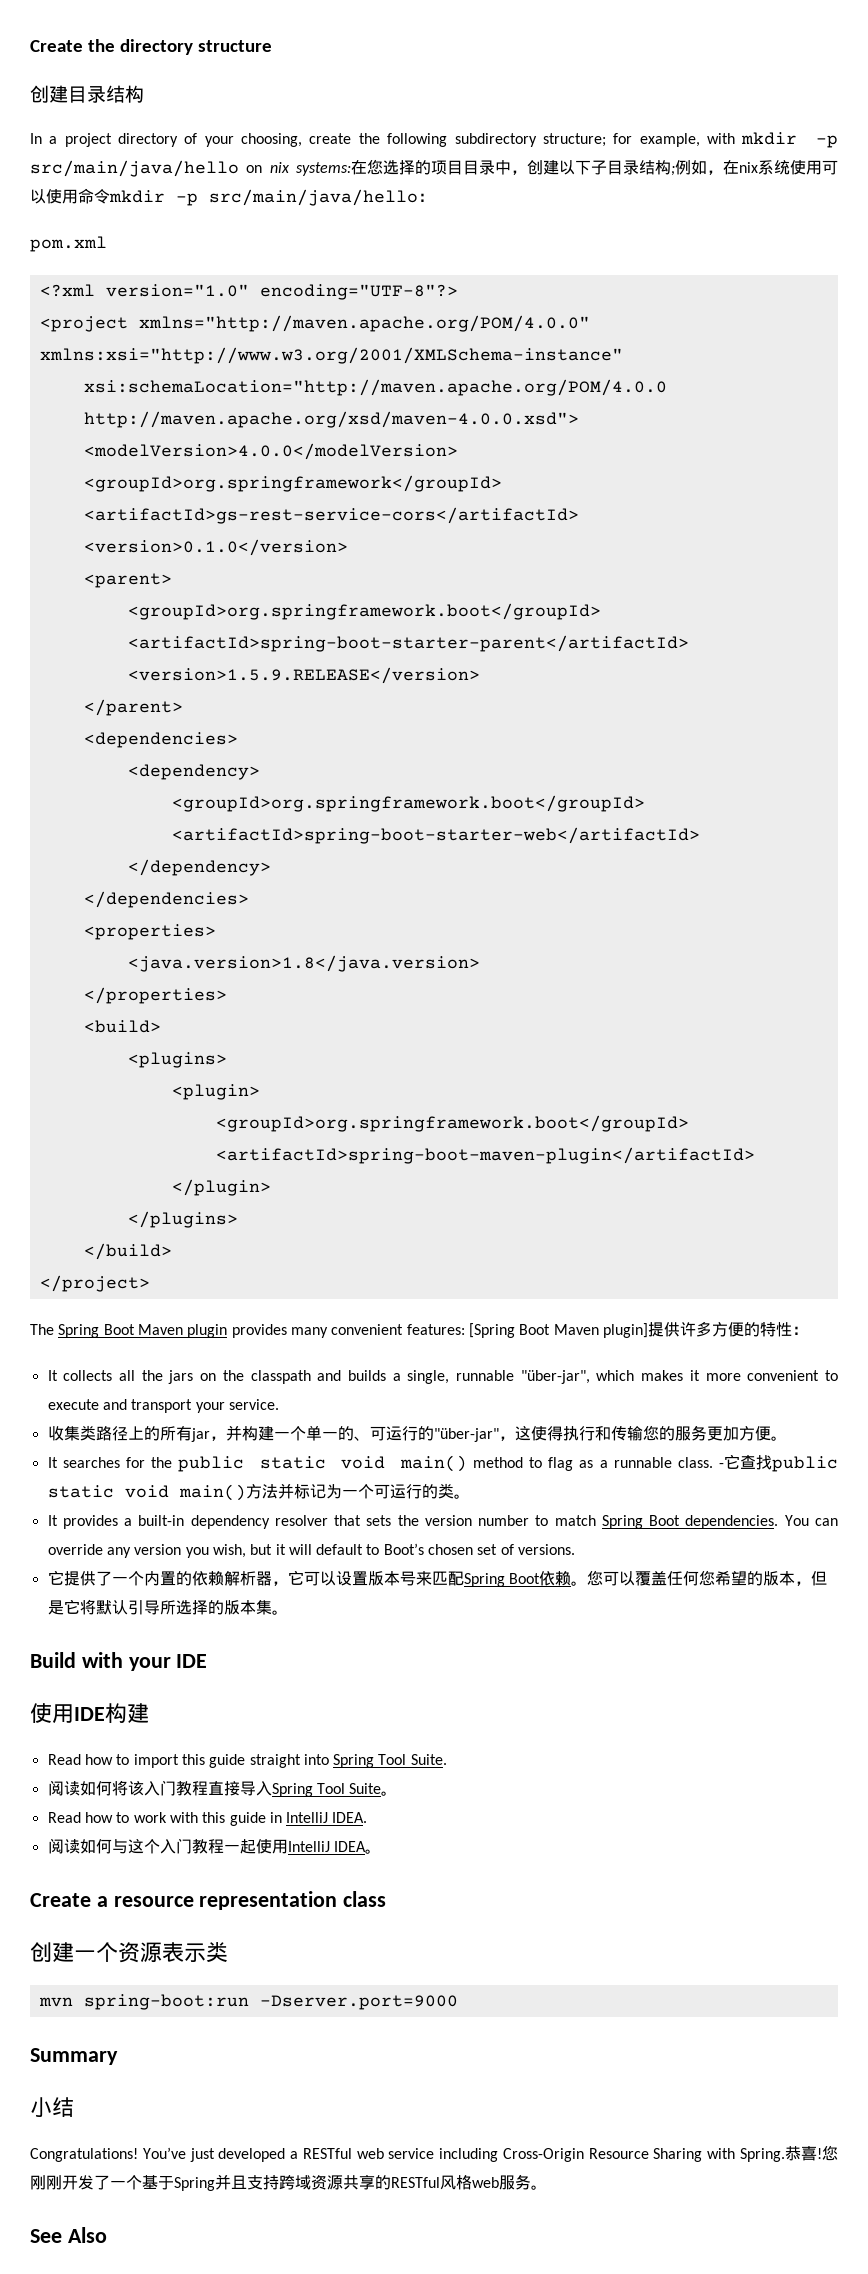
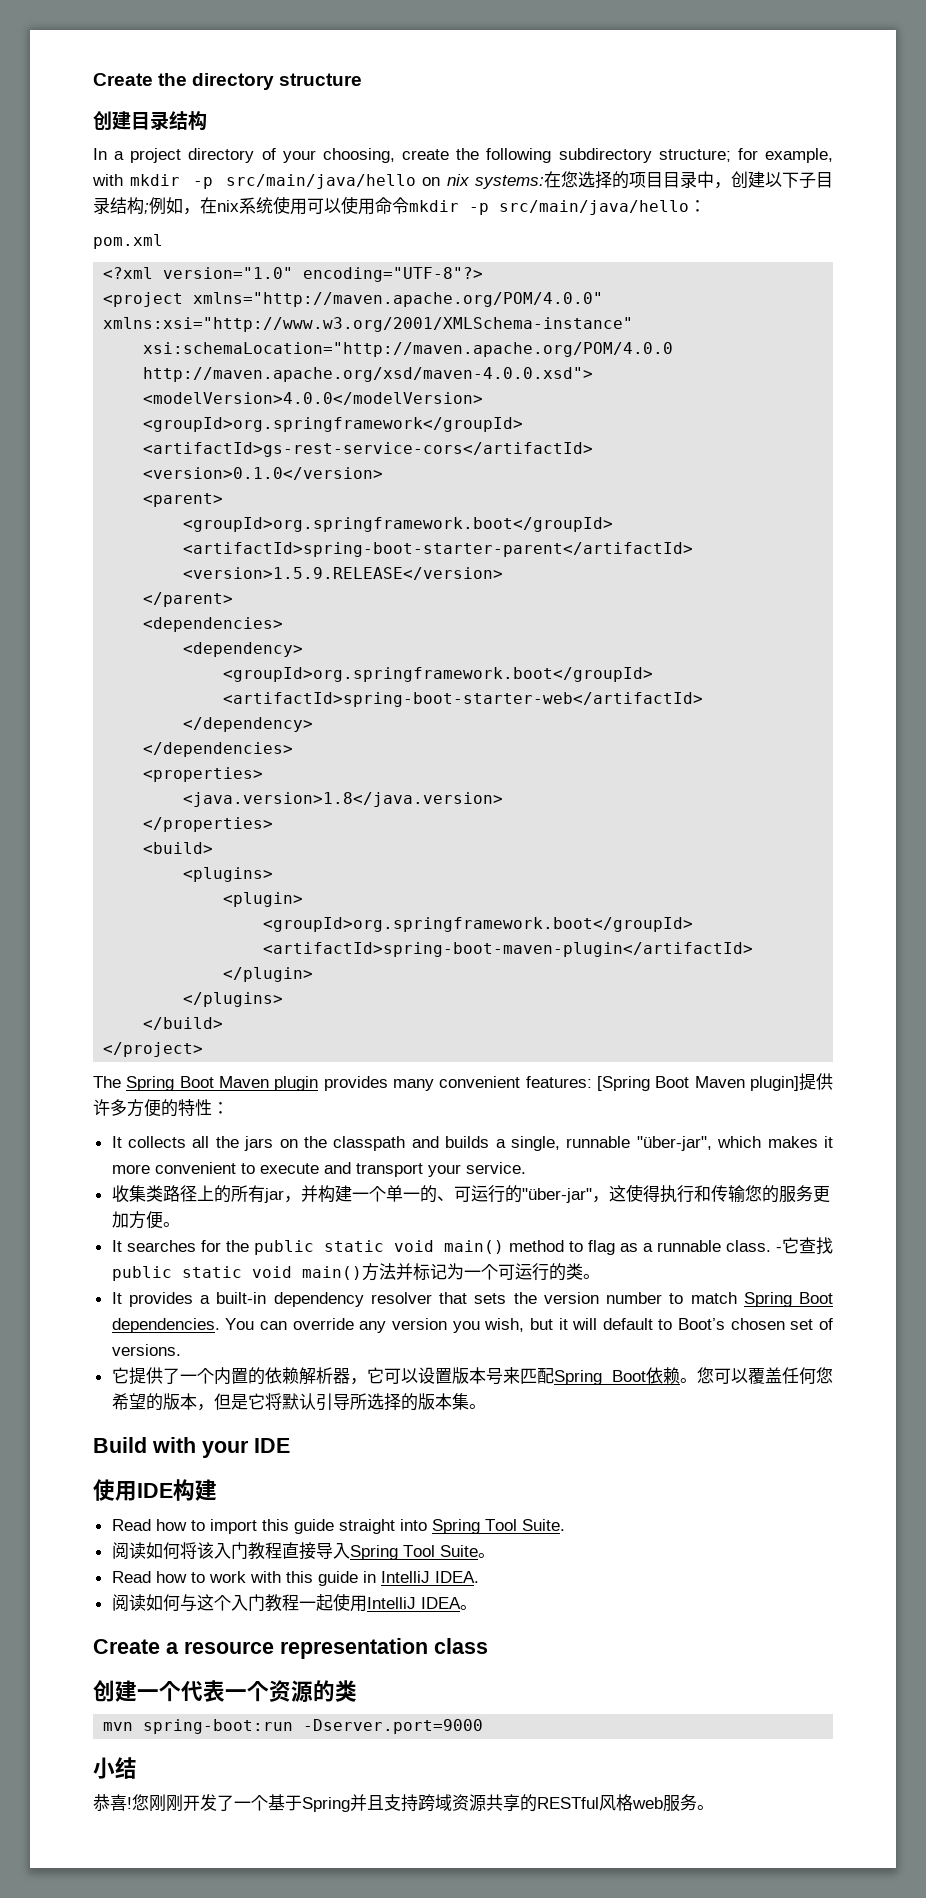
- 创建一个资源表示类
+ 创建一个代表一个资源的类
- Summary
- Congratulations! You’ve just developed a RESTful web service including Cross-Origin Resource Sharing with Spring.
- See Also

